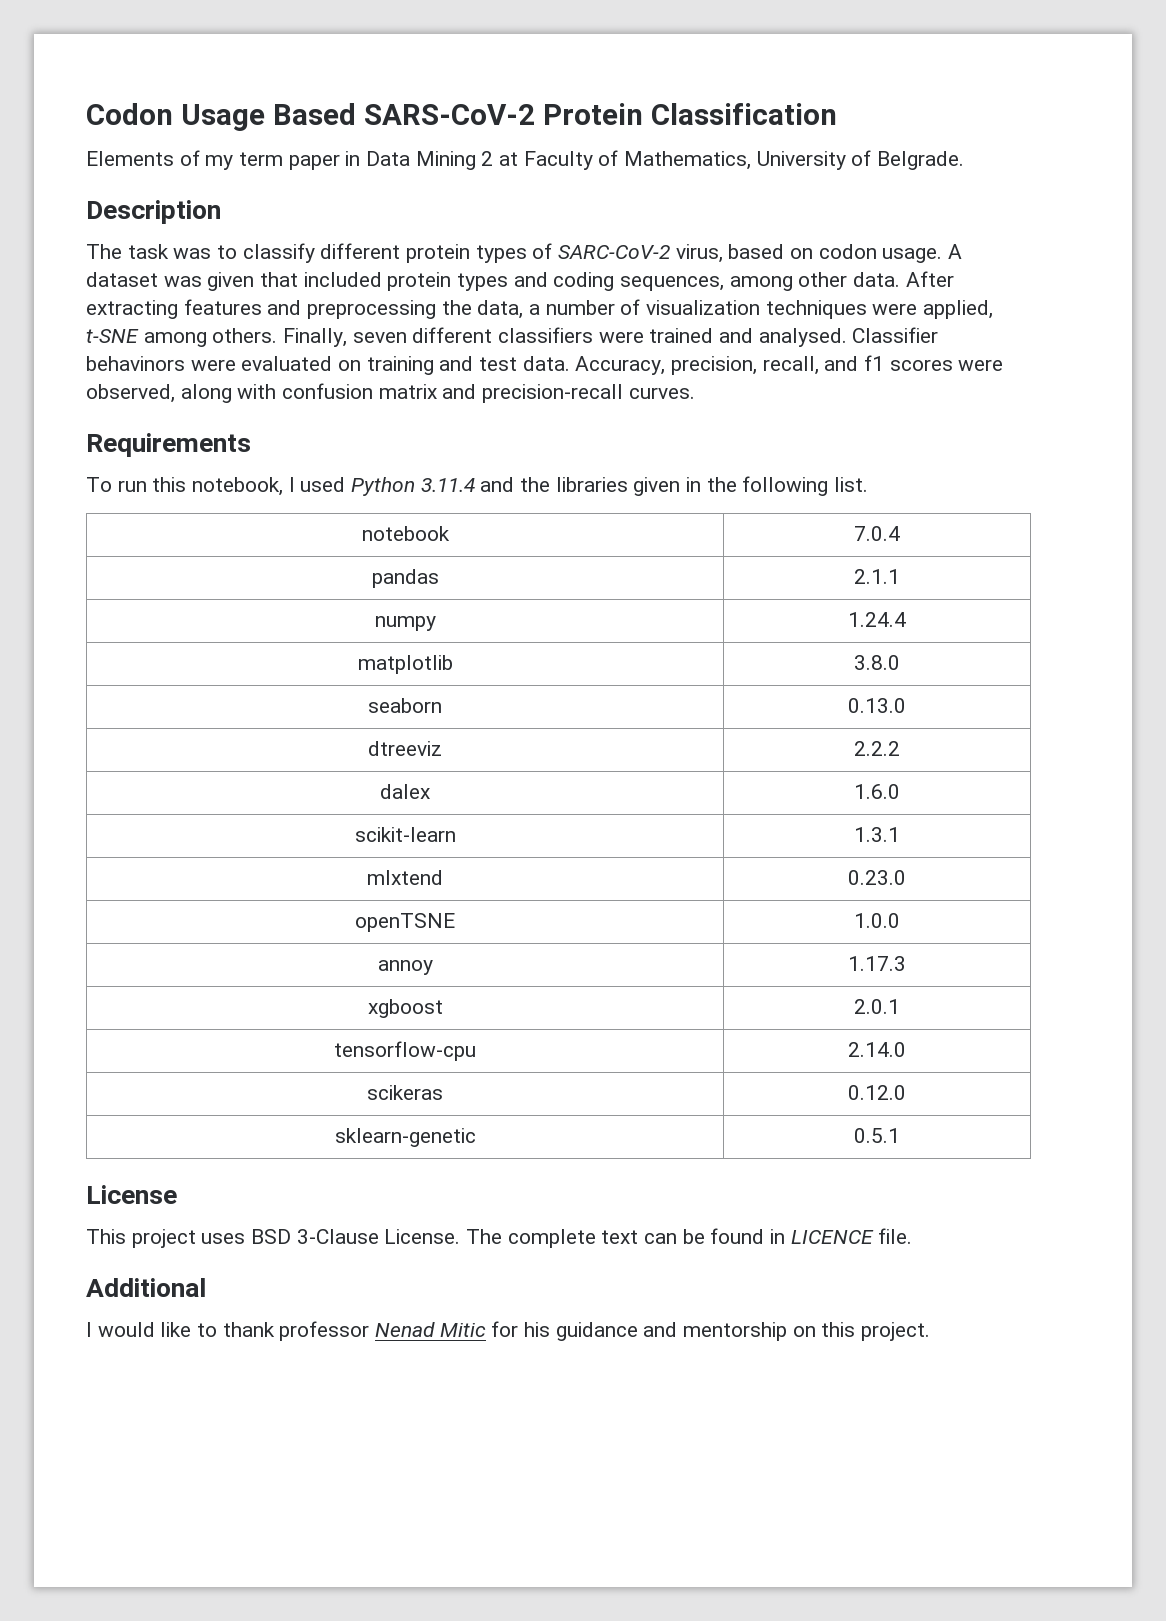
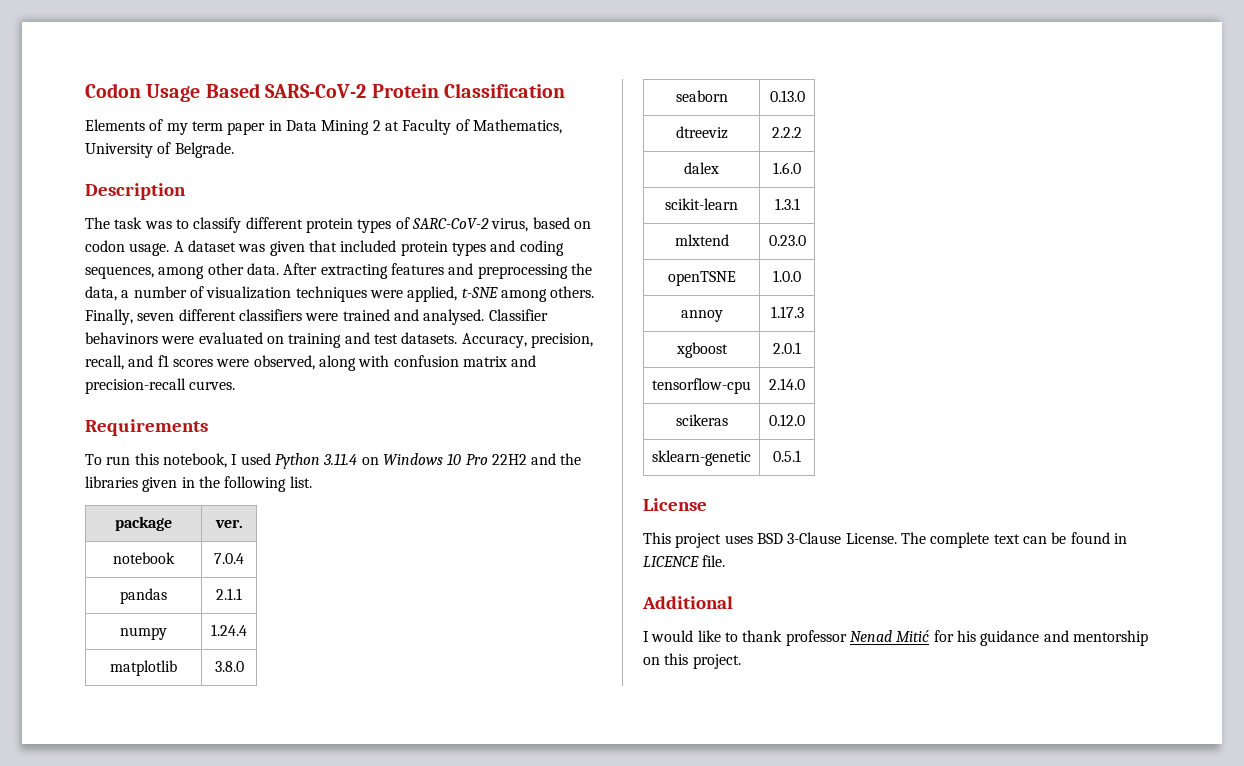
- Classifier behavinors were evaluated on training and test data.
+ Classifier behavinors were evaluated on training and test datasets.
- To run this notebook, I used Python 3.11.4 and the libraries given in the following list.
+ To run this notebook, I used Python 3.11.4 on Windows 10 Pro 22H2 and the libraries given in the following list.
+ package | ver.
- I would like to thank professor Nenad Mitic for his guidance and mentorship on this project.
+ I would like to thank professor Nenad Mitić for his guidance and mentorship on this project.

